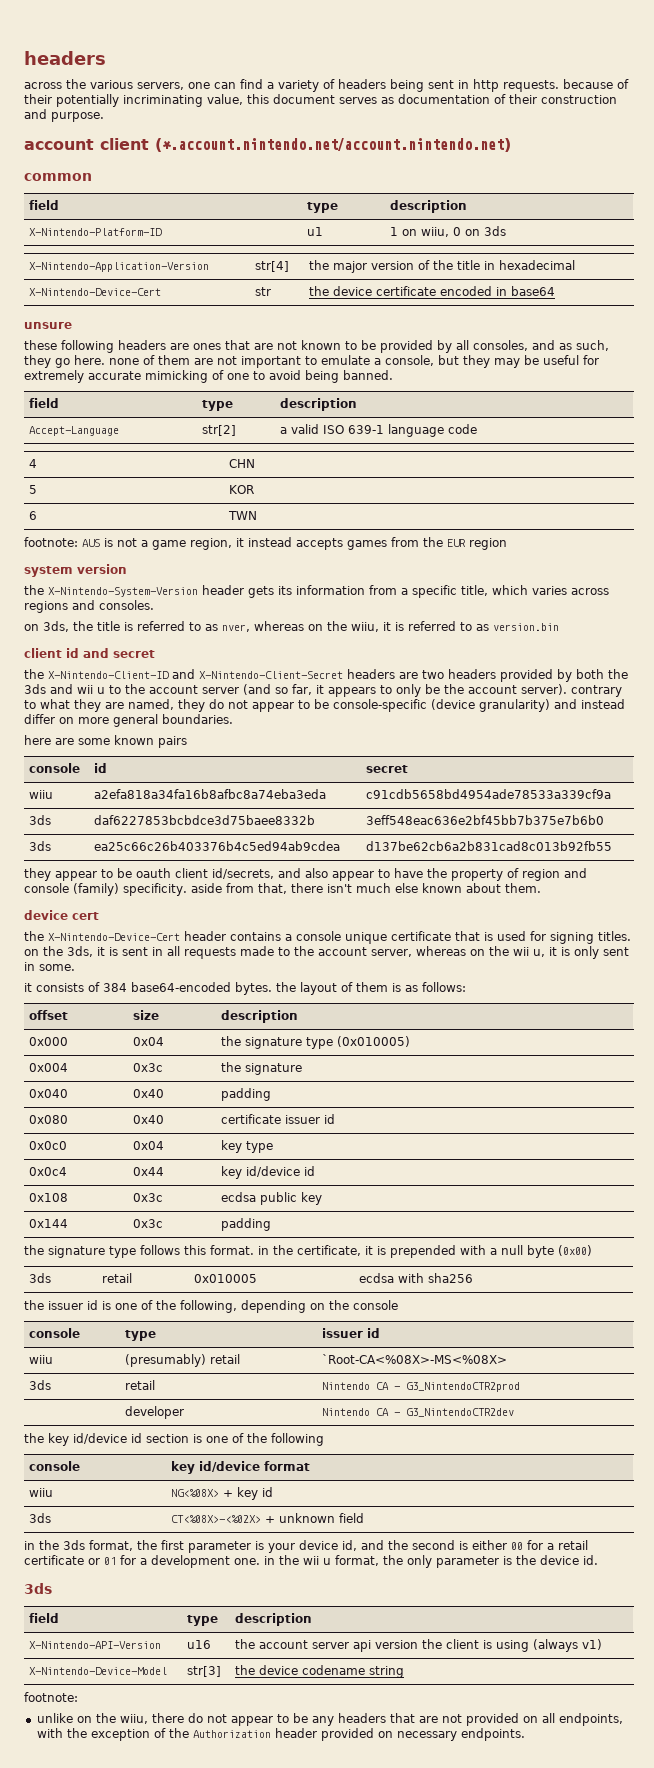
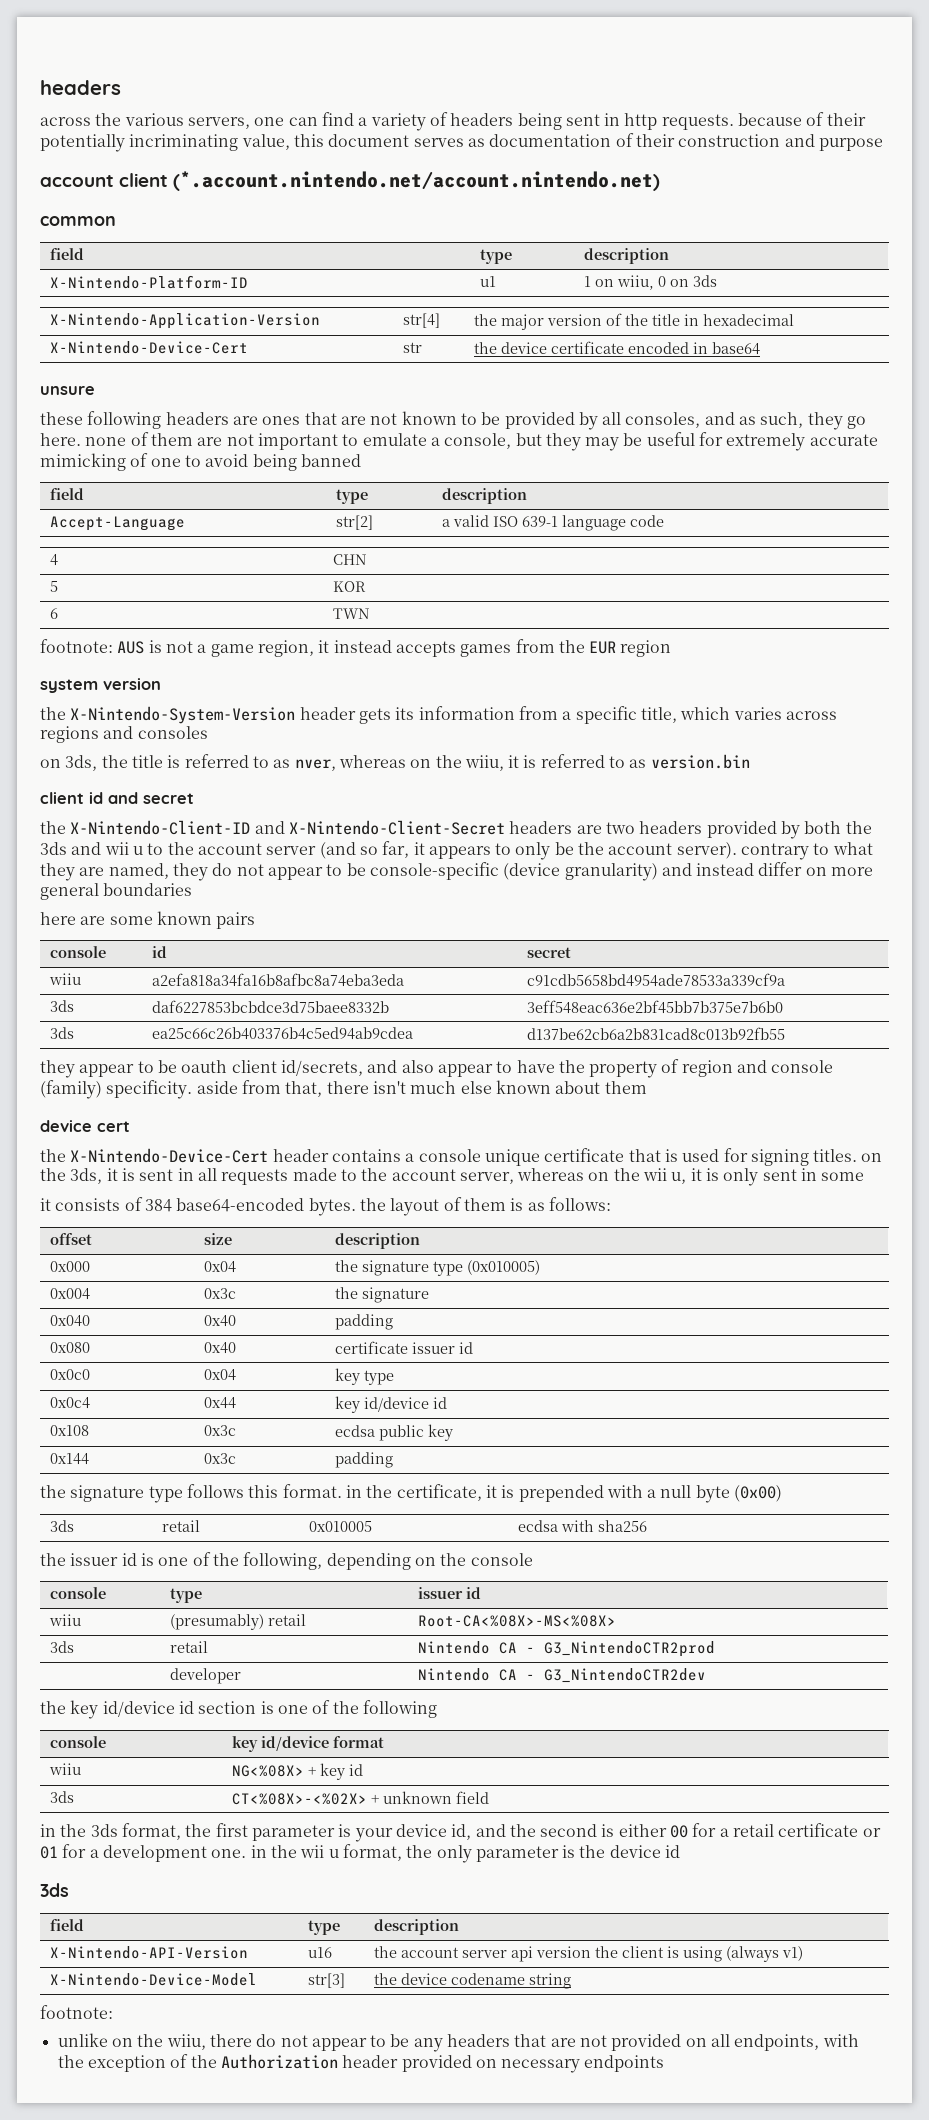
- across the various servers, one can find a variety of headers being sent in http requests. because of their potentially incriminating value, this document serves as documentation of their construction and purpose.
+ across the various servers, one can find a variety of headers being sent in http requests. because of their potentially incriminating value, this document serves as documentation of their construction and purpose
- these following headers are ones that are not known to be provided by all consoles, and as such, they go here. none of them are not important to emulate a console, but they may be useful for extremely accurate mimicking of one to avoid being banned.
+ these following headers are ones that are not known to be provided by all consoles, and as such, they go here. none of them are not important to emulate a console, but they may be useful for extremely accurate mimicking of one to avoid being banned
- the X-Nintendo-System-Version header gets its information from a specific title, which varies across regions and consoles.
+ the X-Nintendo-System-Version header gets its information from a specific title, which varies across regions and consoles
- the X-Nintendo-Client-ID and X-Nintendo-Client-Secret headers are two headers provided by both the 3ds and wii u to the account server (and so far, it appears to only be the account server). contrary to what they are named, they do not appear to be console-specific (device granularity) and instead differ on more general boundaries.
+ the X-Nintendo-Client-ID and X-Nintendo-Client-Secret headers are two headers provided by both the 3ds and wii u to the account server (and so far, it appears to only be the account server). contrary to what they are named, they do not appear to be console-specific (device granularity) and instead differ on more general boundaries
- they appear to be oauth client id/secrets, and also appear to have the property of region and console (family) specificity. aside from that, there isn't much else known about them.
+ they appear to be oauth client id/secrets, and also appear to have the property of region and console (family) specificity. aside from that, there isn't much else known about them
- the X-Nintendo-Device-Cert header contains a console unique certificate that is used for signing titles. on the 3ds, it is sent in all requests made to the account server, whereas on the wii u, it is only sent in some.
+ the X-Nintendo-Device-Cert header contains a console unique certificate that is used for signing titles. on the 3ds, it is sent in all requests made to the account server, whereas on the wii u, it is only sent in some
- wiiu | (presumably) retail | `Root-CA<%08X>-MS<%08X>
+ wiiu | (presumably) retail | Root-CA<%08X>-MS<%08X>
- in the 3ds format, the first parameter is your device id, and the second is either 00 for a retail certificate or 01 for a development one. in the wii u format, the only parameter is the device id.
+ in the 3ds format, the first parameter is your device id, and the second is either 00 for a retail certificate or 01 for a development one. in the wii u format, the only parameter is the device id
- unlike on the wiiu, there do not appear to be any headers that are not provided on all endpoints, with the exception of the Authorization header provided on necessary endpoints.
+ unlike on the wiiu, there do not appear to be any headers that are not provided on all endpoints, with the exception of the Authorization header provided on necessary endpoints

